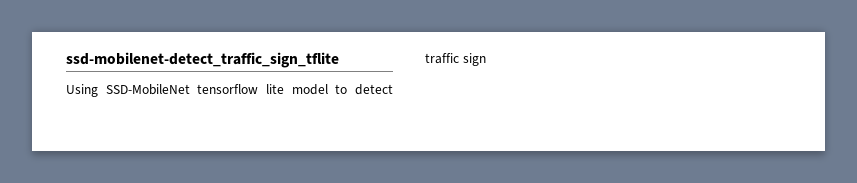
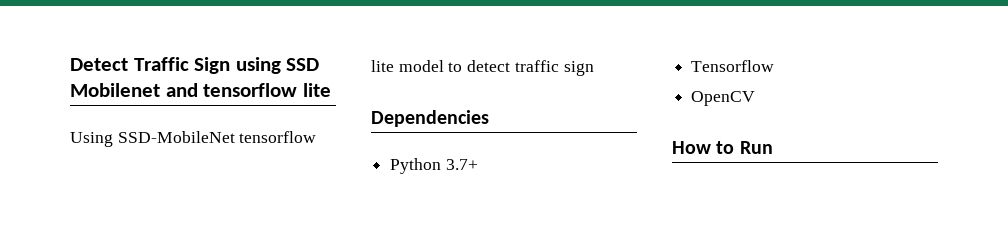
- ssd-mobilenet-detect_traffic_sign_tflite
+ Detect Traffic Sign using SSD Mobilenet and tensorflow lite
+ Dependencies
+ Python 3.7+
+ Tensorflow
+ OpenCV
+ How to Run

